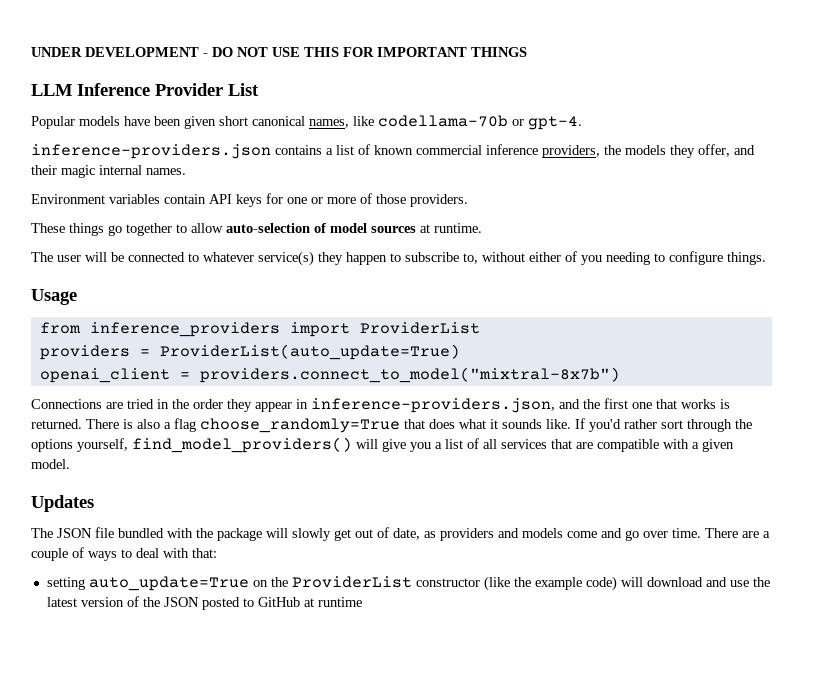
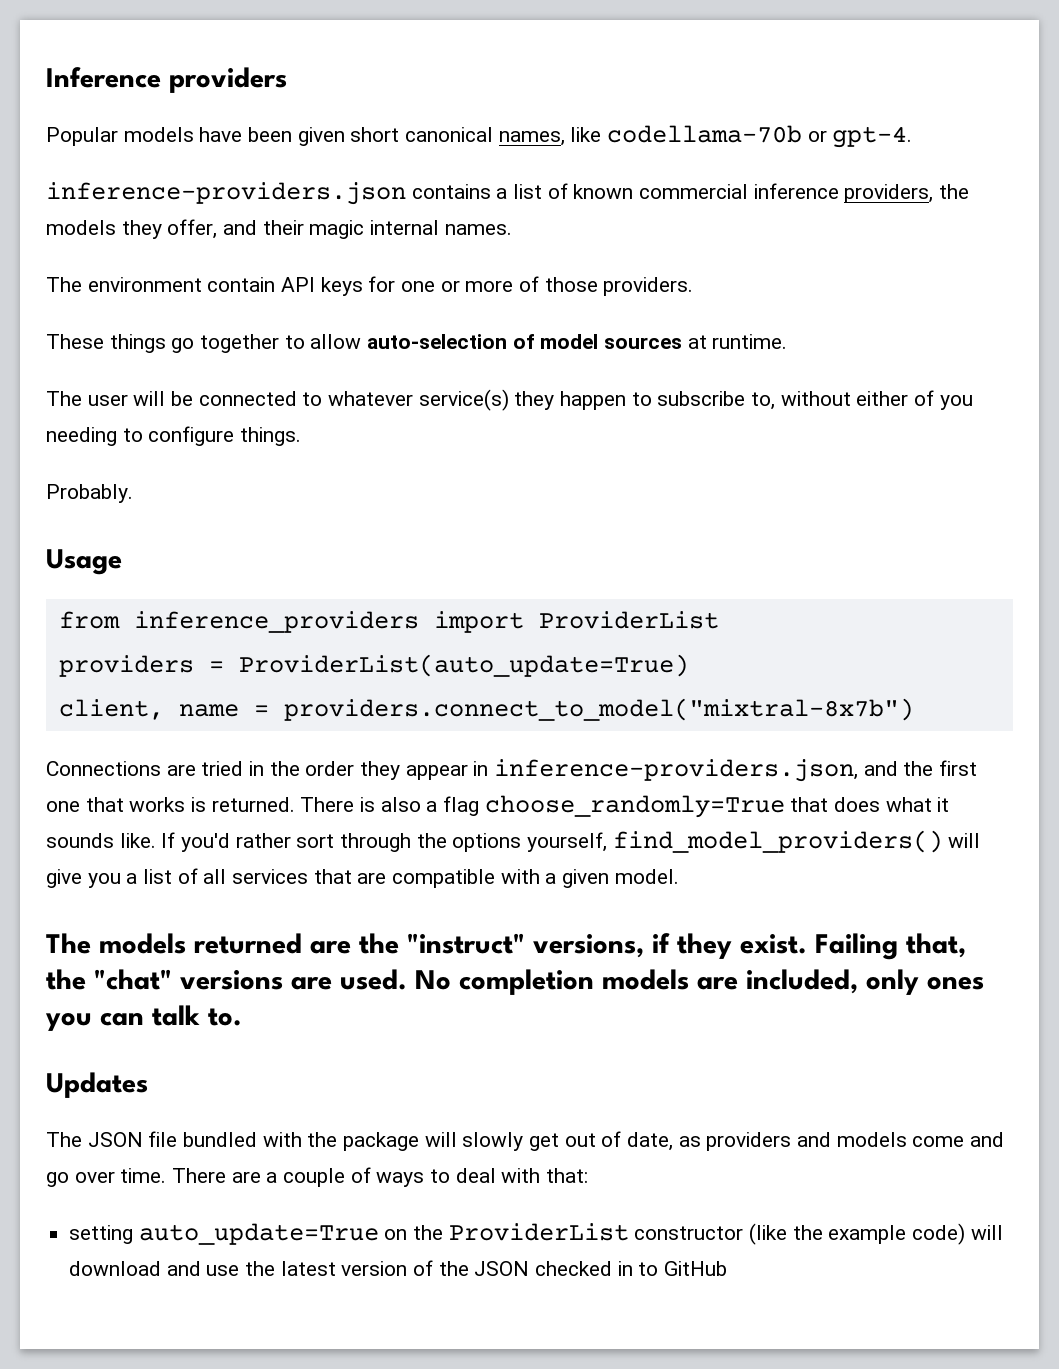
- UNDER DEVELOPMENT - DO NOT USE THIS FOR IMPORTANT THINGS
- LLM Inference Provider List
+ Inference providers
- Environment variables contain API keys for one or more of those providers.
+ The environment contain API keys for one or more of those providers.
+ Probably.
- openai_client = providers.connect_to_model("mixtral-8x7b")
+ client, name = providers.connect_to_model("mixtral-8x7b")
+ The models returned are the "instruct" versions, if they exist. Failing that, the "chat" versions are used. No completion models are included, only ones you can talk to.
- setting auto_update=True on the ProviderList constructor (like the example code) will download and use the latest version of the JSON posted to GitHub at runtime
+ setting auto_update=True on the ProviderList constructor (like the example code) will download and use the latest version of the JSON checked in to GitHub

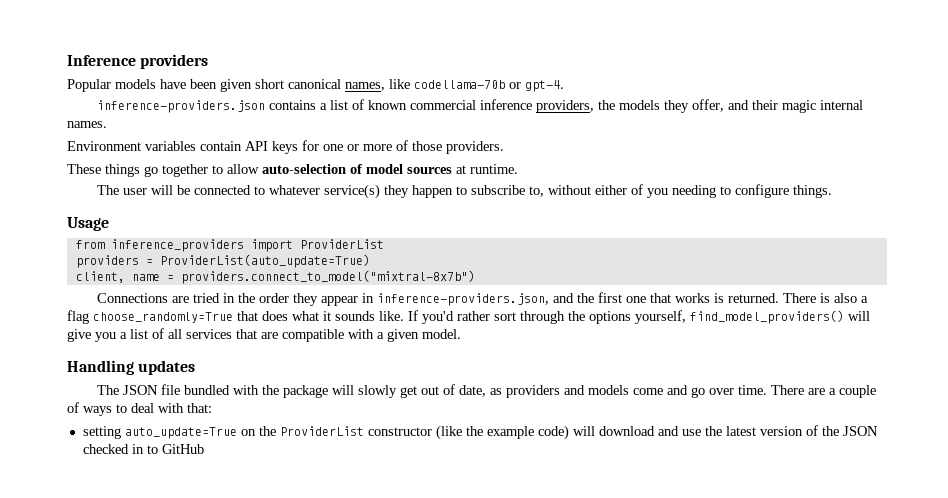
- The environment contain API keys for one or more of those providers.
+ Environment variables contain API keys for one or more of those providers.
- Probably.
- The models returned are the "instruct" versions, if they exist. Failing that, the "chat" versions are used. No completion models are included, only ones you can talk to.
- Updates
+ Handling updates

